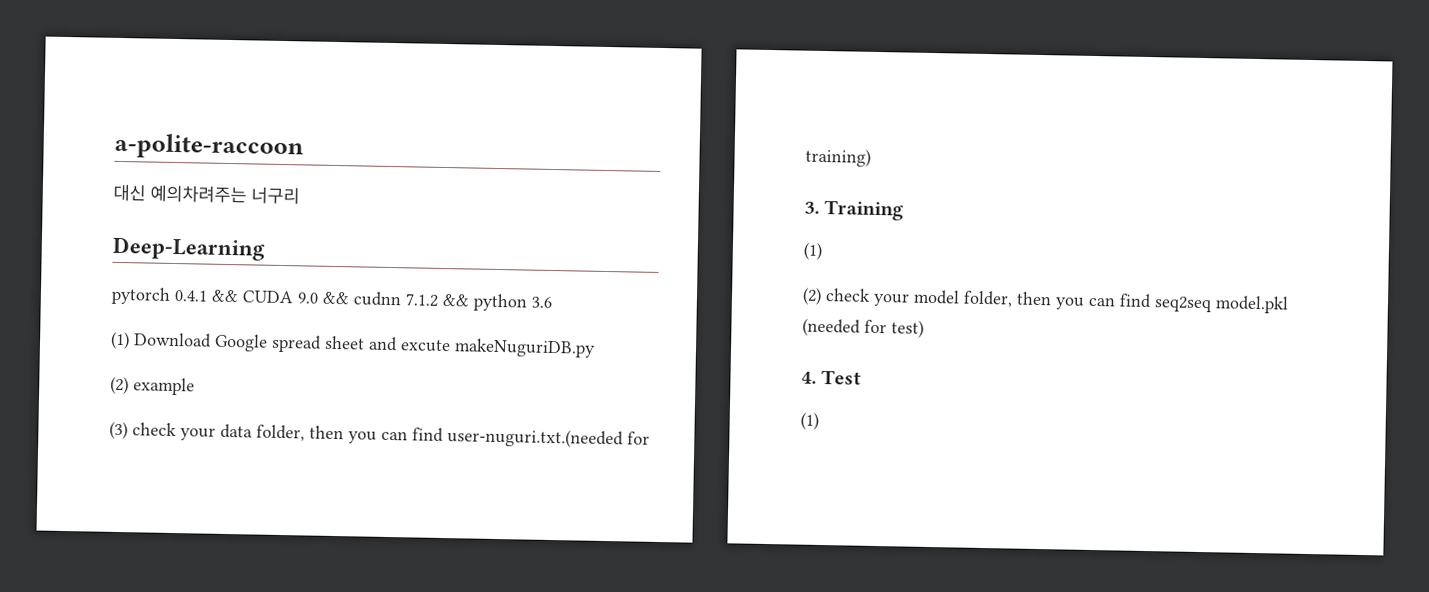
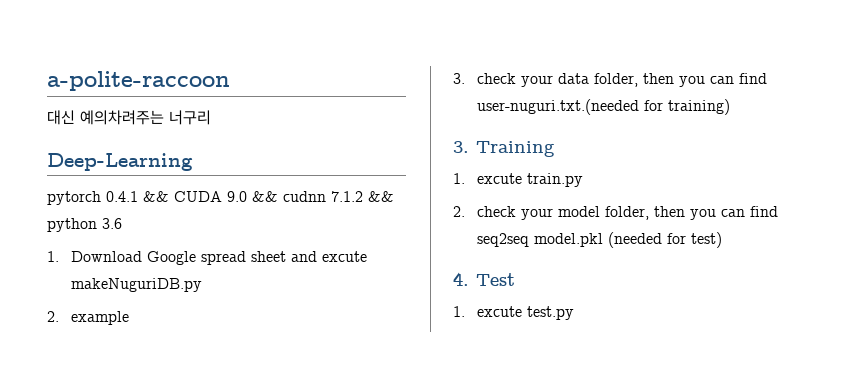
- (1) Download Google spread sheet and excute makeNuguriDB.py
+ 1. Download Google spread sheet and excute makeNuguriDB.py
- (2) example
+ 2. example
- (3) check your data folder, then you can find user-nuguri.txt.(needed for training)
+ 3. check your data folder, then you can find user-nuguri.txt.(needed for training)
  3. Training
- (1)
- (2) check your model folder, then you can find seq2seq model.pkl (needed for test)
+ 1. excute train.py
+ 2. check your model folder, then you can find seq2seq model.pkl (needed for test)
  4. Test
- (1)
+ 1. excute test.py

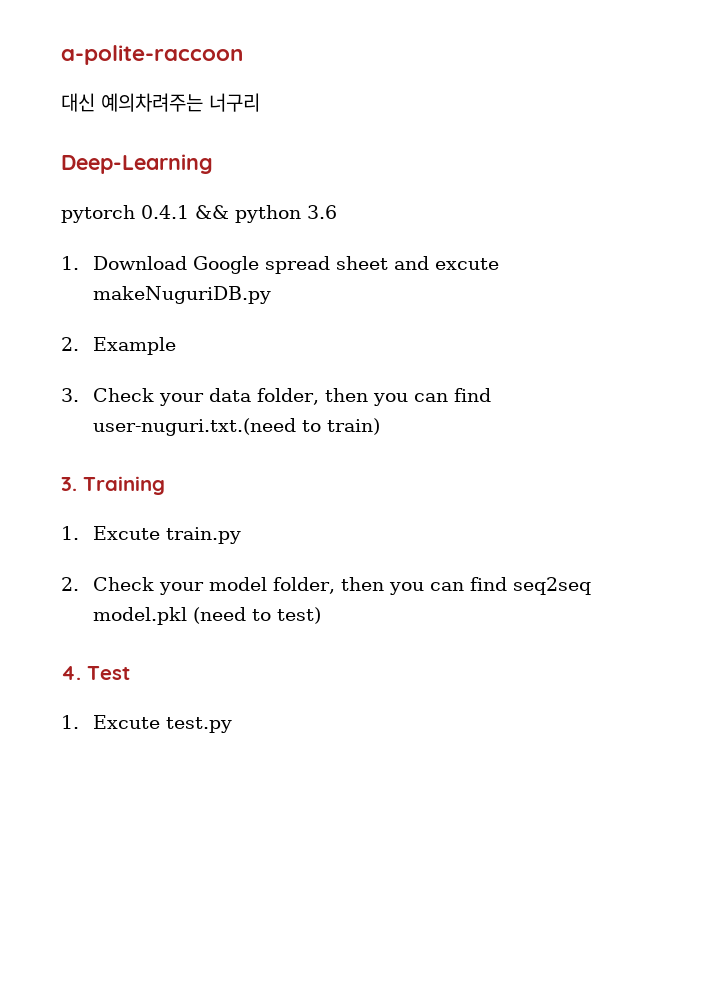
- pytorch 0.4.1 && CUDA 9.0 && cudnn 7.1.2 && python 3.6
+ pytorch 0.4.1 && python 3.6
- 2. example
- 3. check your data folder, then you can find user-nuguri.txt.(needed for training)
+ 2. Example
+ 3. Check your data folder, then you can find user-nuguri.txt.(need to train)
- 1. excute train.py
+ 1. Excute train.py
- 2. check your model folder, then you can find seq2seq model.pkl (needed for test)
+ 2. Check your model folder, then you can find seq2seq model.pkl (need to test)
- 1. excute test.py
+ 1. Excute test.py

